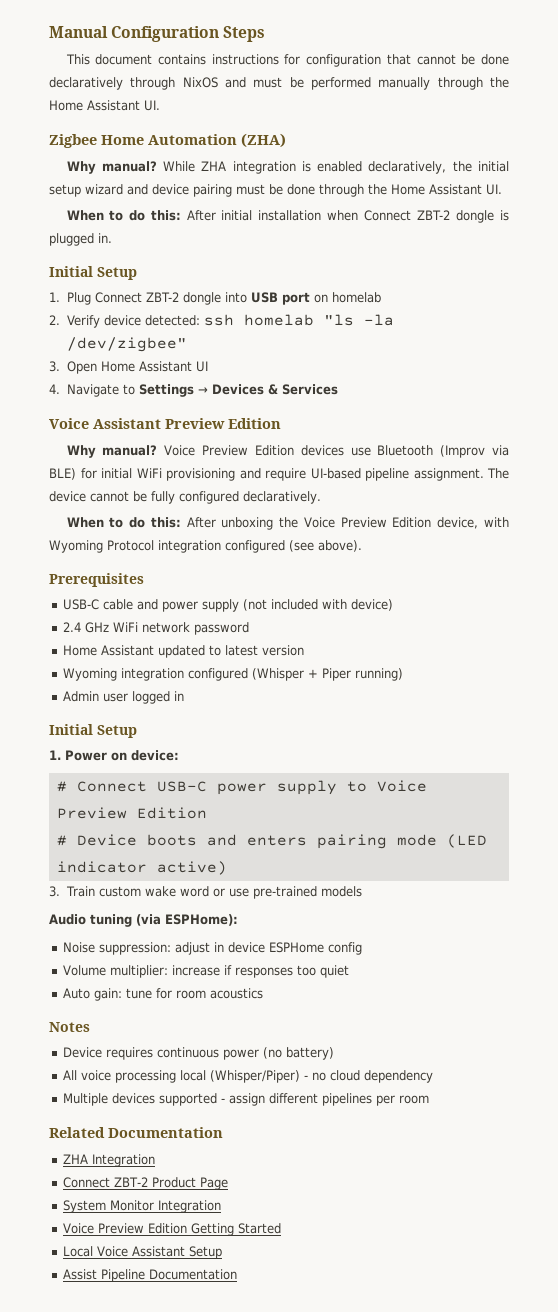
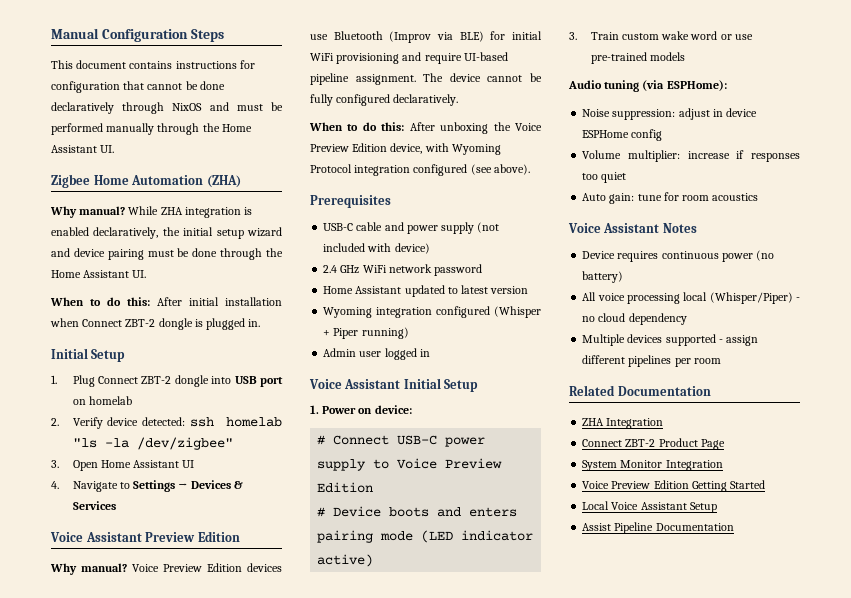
  Admin user logged in
- Initial Setup
+ Voice Assistant Initial Setup
- Notes
+ Voice Assistant Notes

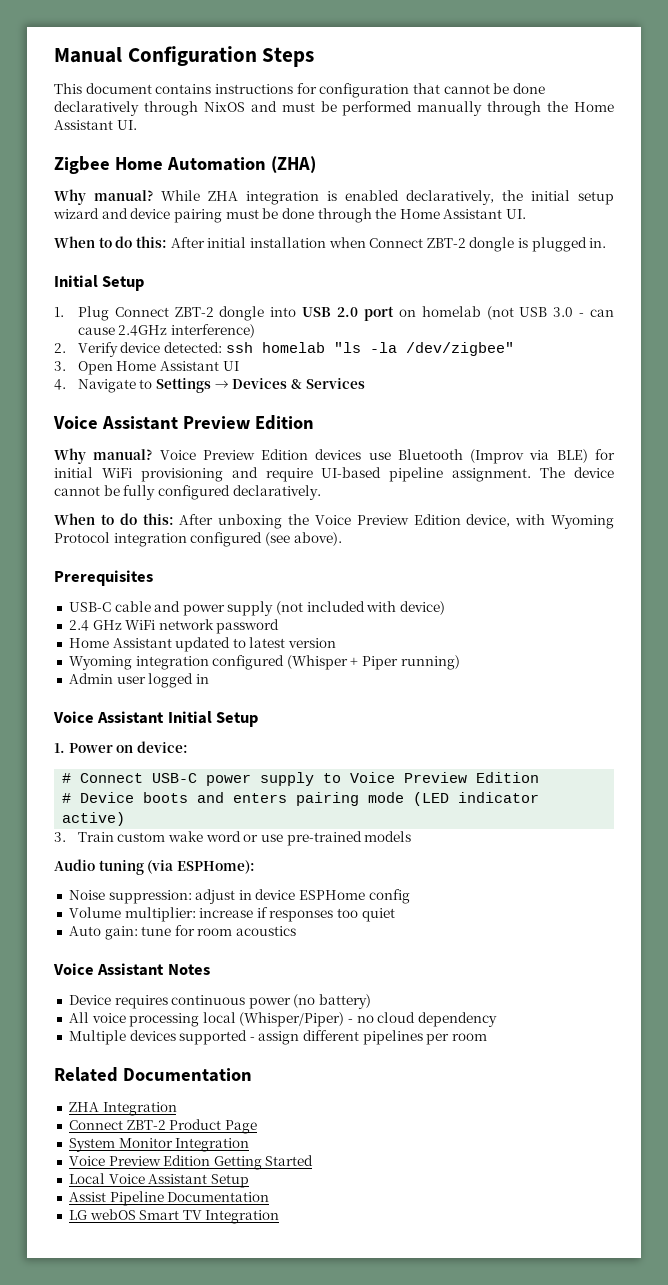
- 1. Plug Connect ZBT-2 dongle into USB port on homelab
+ 1. Plug Connect ZBT-2 dongle into USB 2.0 port on homelab (not USB 3.0 - can cause 2.4GHz interference)
+ LG webOS Smart TV Integration

